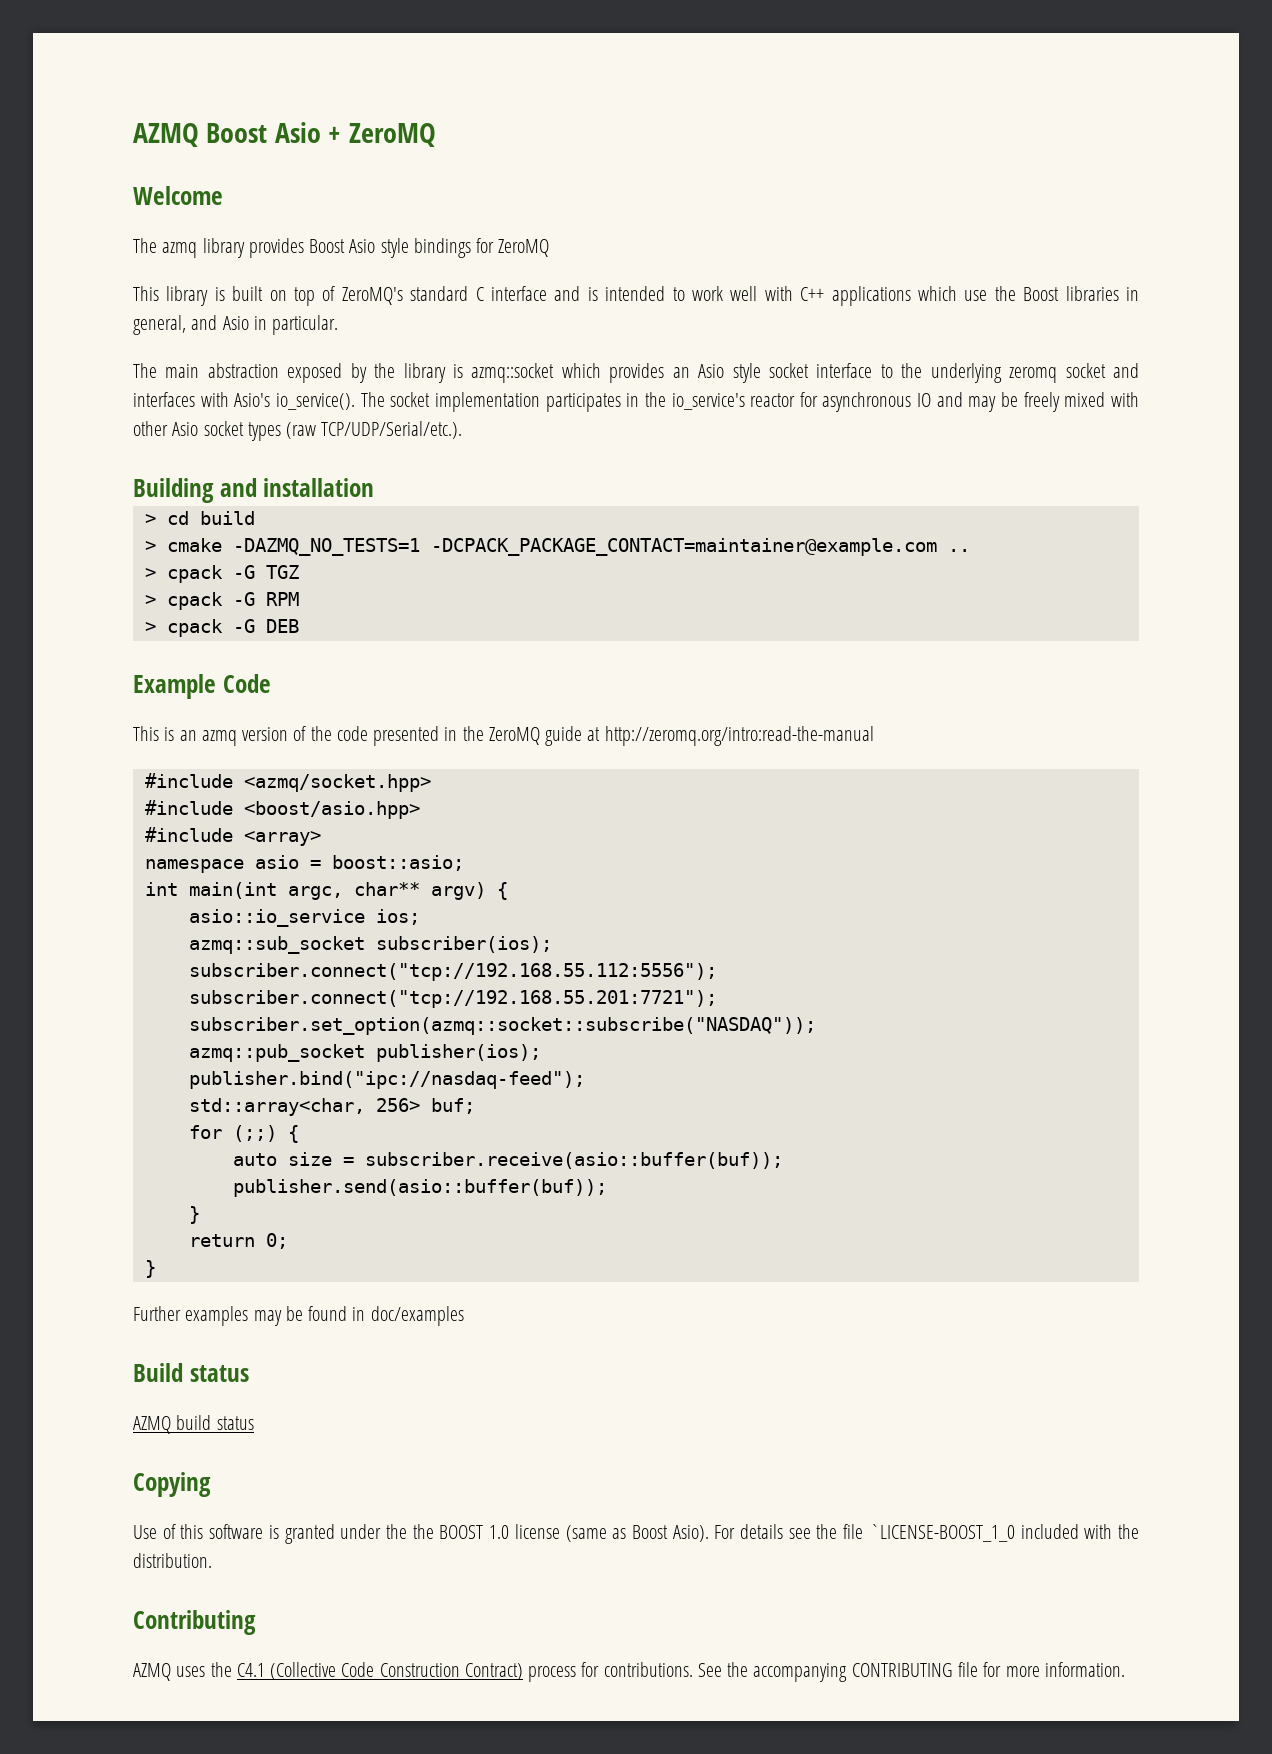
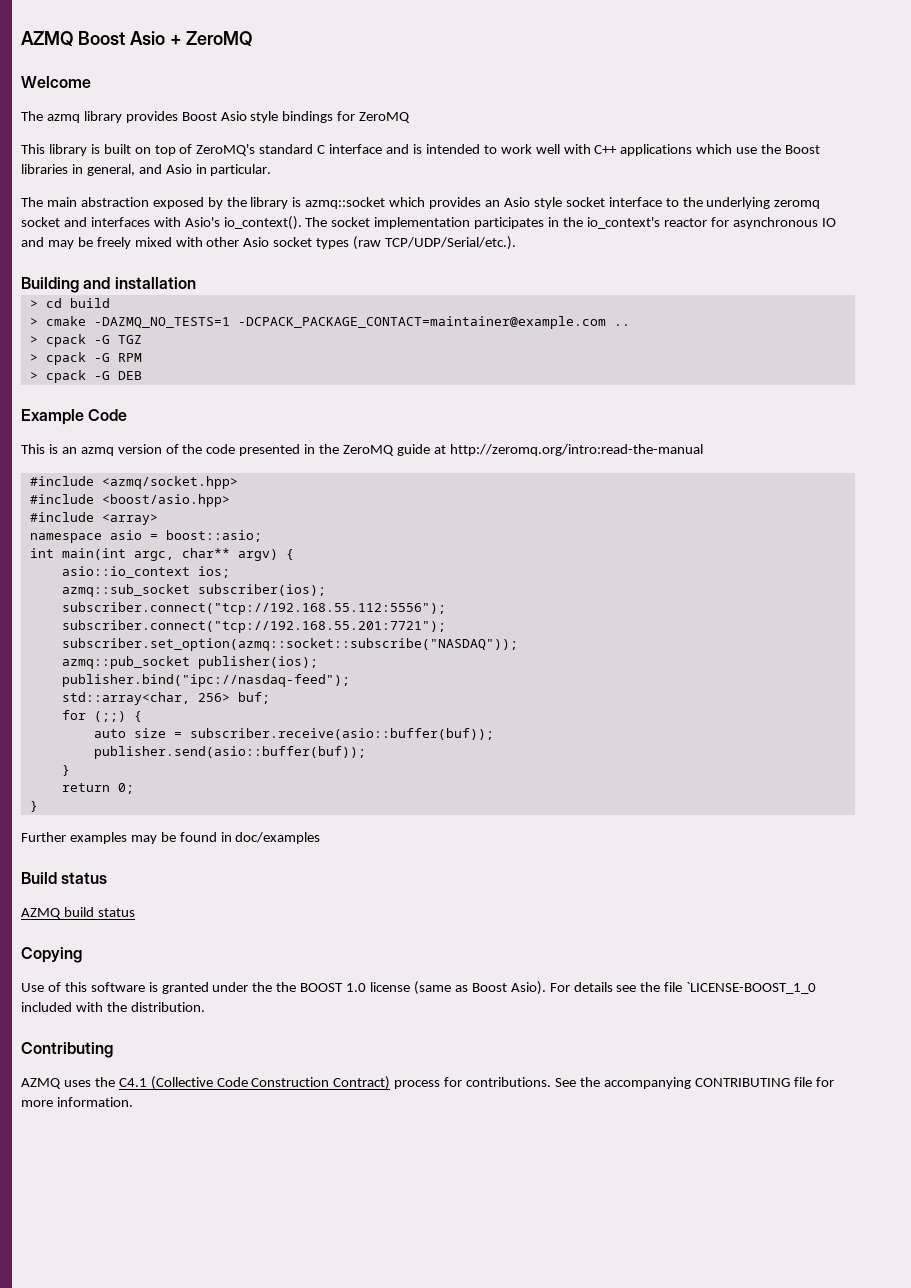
- The main abstraction exposed by the library is azmq::socket which provides an Asio style socket interface to the underlying zeromq socket and interfaces with Asio's io_service().
+ The main abstraction exposed by the library is azmq::socket which provides an Asio style socket interface to the underlying zeromq socket and interfaces with Asio's io_context().
- The socket implementation participates in the io_service's reactor for asynchronous IO and may be freely mixed with other Asio socket types (raw TCP/UDP/Serial/etc.).
+ The socket implementation participates in the io_context's reactor for asynchronous IO and may be freely mixed with other Asio socket types (raw TCP/UDP/Serial/etc.).
- asio::io_service ios;
+ asio::io_context ios;

